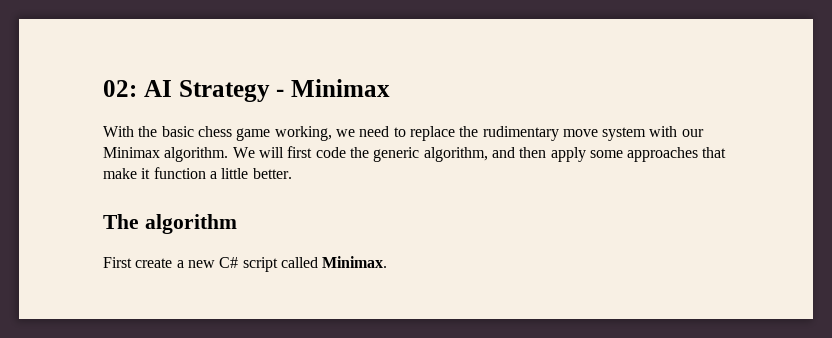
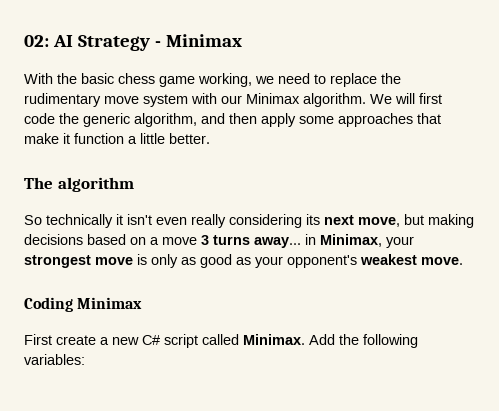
+ So technically it isn't even really considering its next move, but making decisions based on a move 3 turns away... in Minimax, your strongest move is only as good as your opponent's weakest move.
+ Coding Minimax
+ Add the following variables:

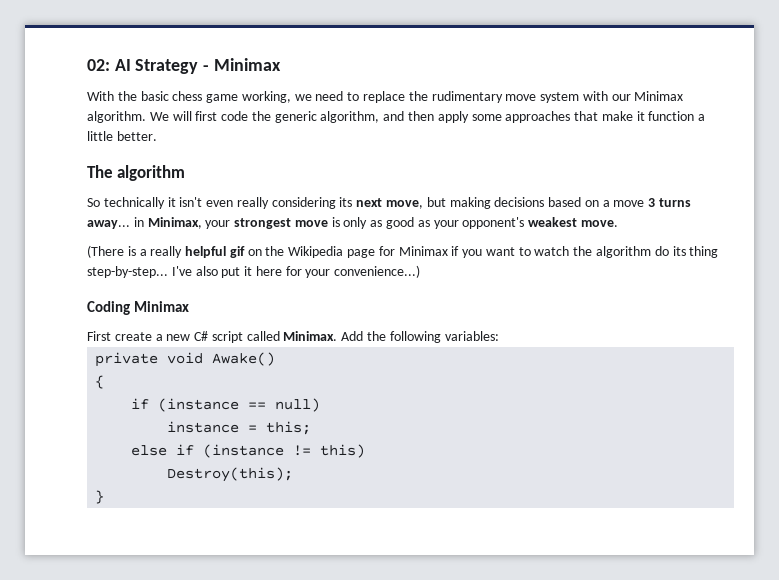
+ (There is a really helpful gif on the Wikipedia page for Minimax if you want to watch the algorithm do its thing step-by-step... I've also put it here for your convenience...)
+ private void Awake()
+ {
+ if (instance == null)
+ instance = this;
+ else if (instance != this)
+ Destroy(this);
+ }

